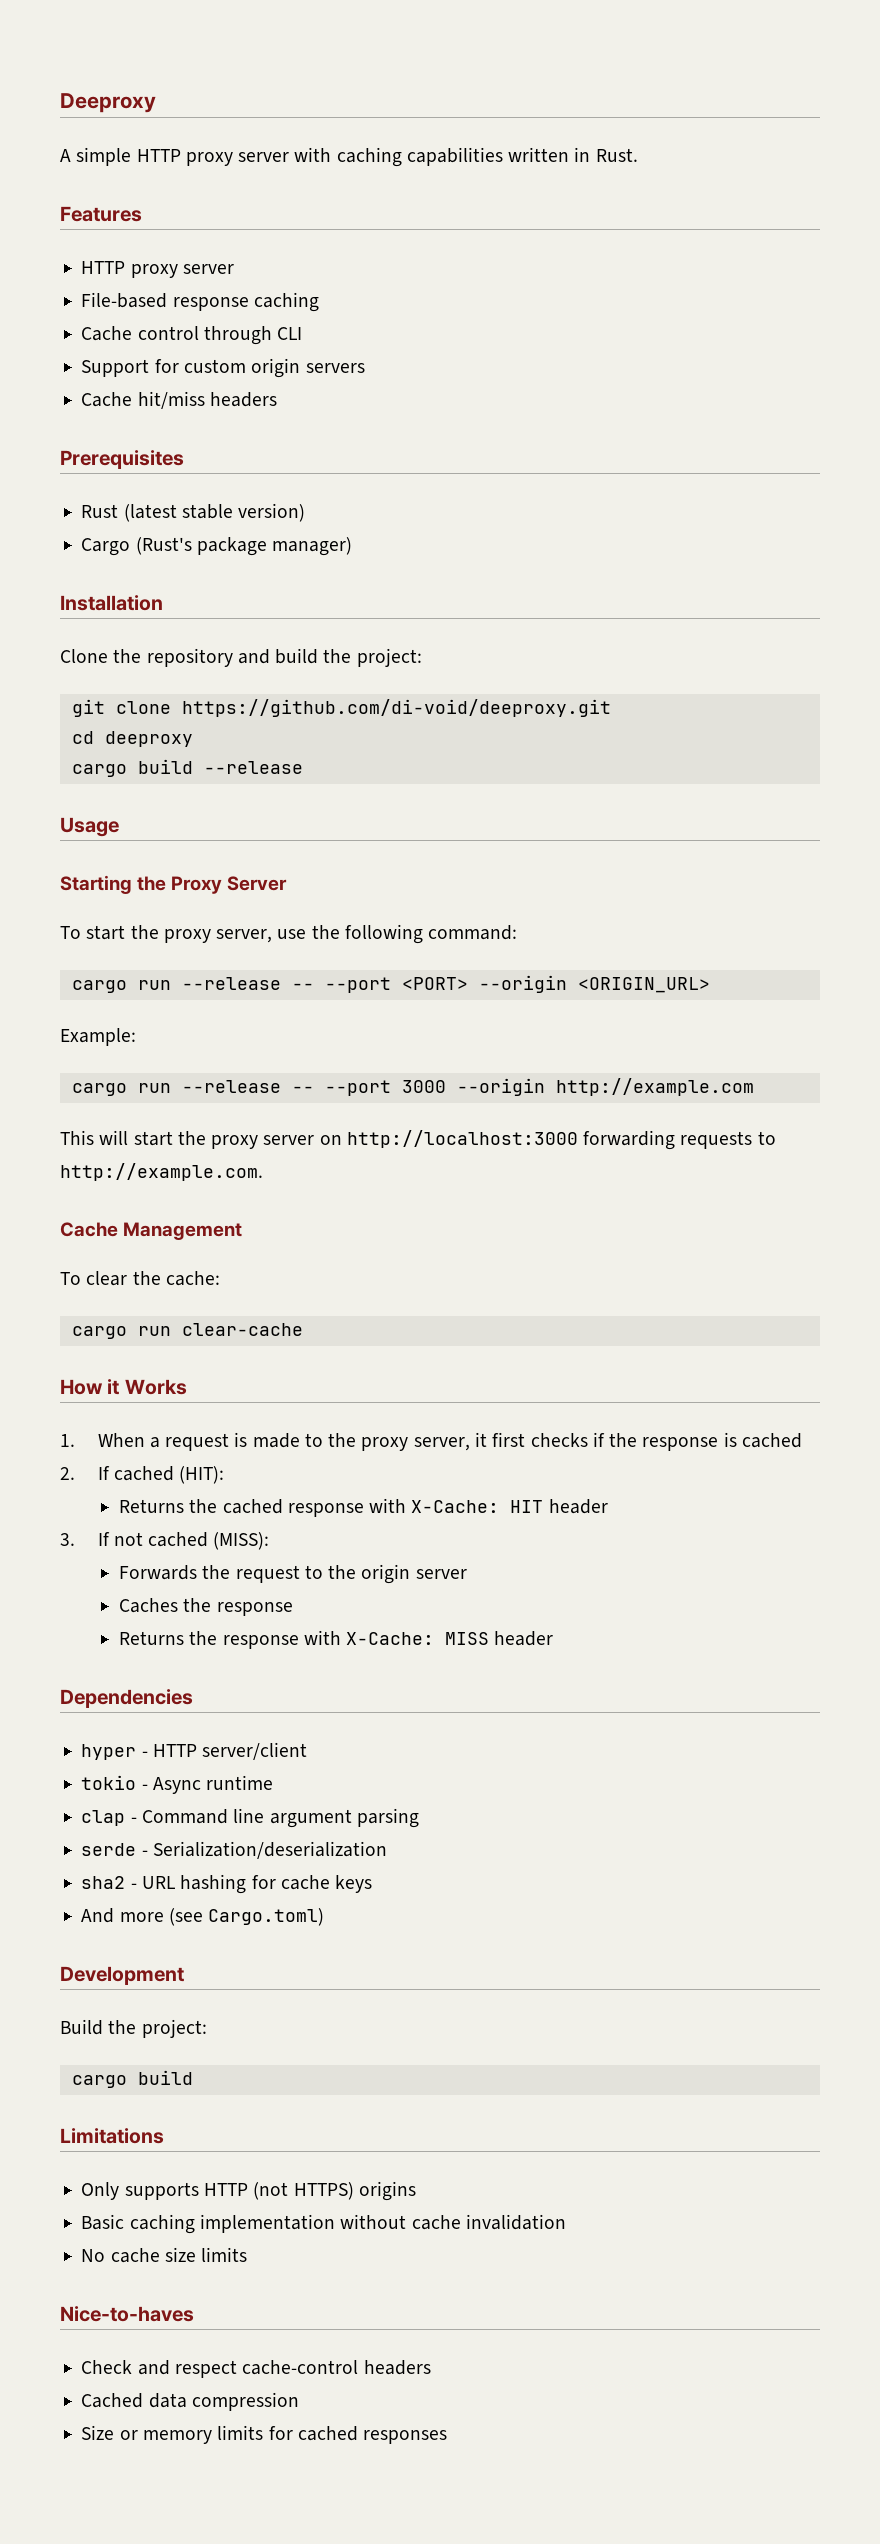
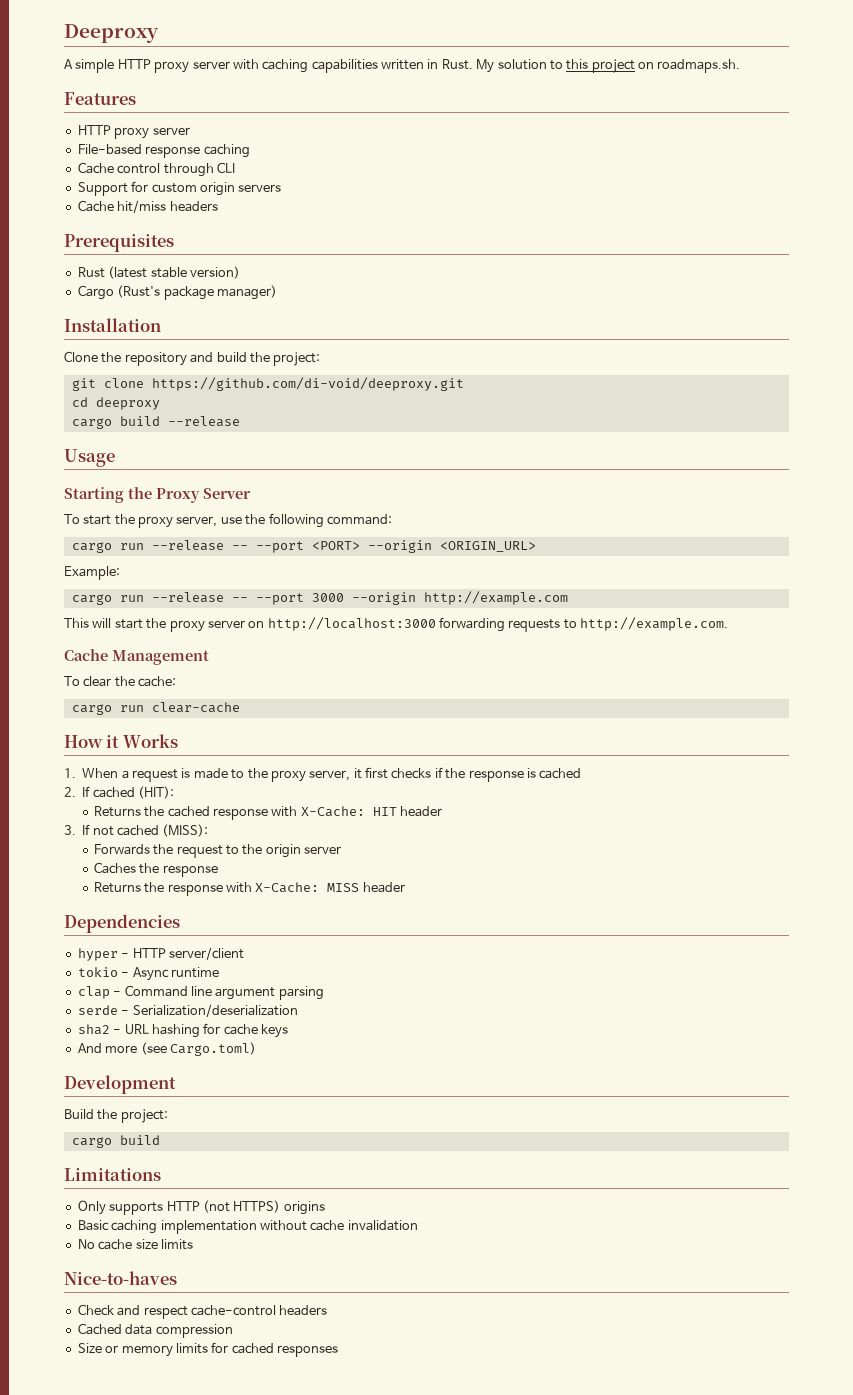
+ My solution to this project on roadmaps.sh.

